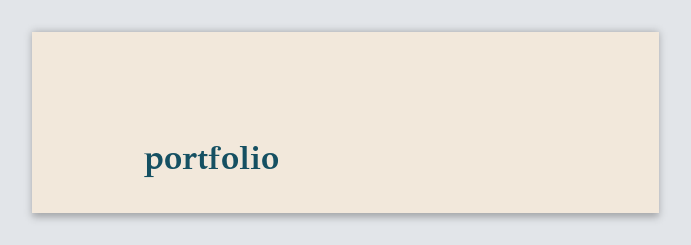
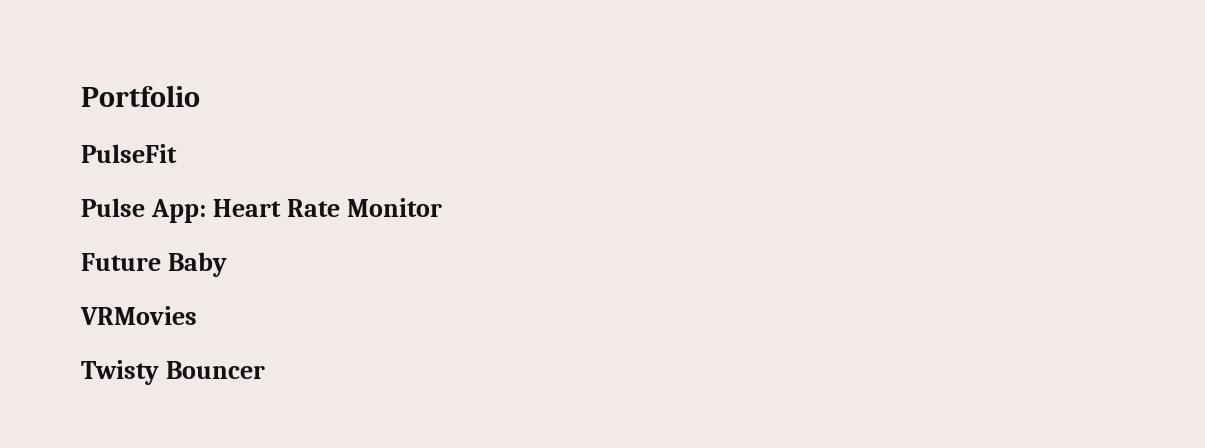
- portfolio
+ Portfolio
+ PulseFit
+ Pulse App: Heart Rate Monitor
+ Future Baby
+ VRMovies
+ Twisty Bouncer

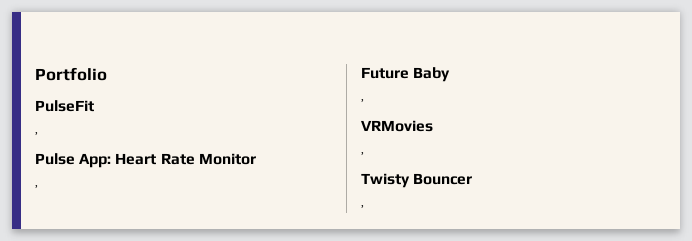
  PulseFit
+ ,
  Pulse App: Heart Rate Monitor
+ ,
  Future Baby
+ ,
  VRMovies
+ ,
  Twisty Bouncer
+ ,

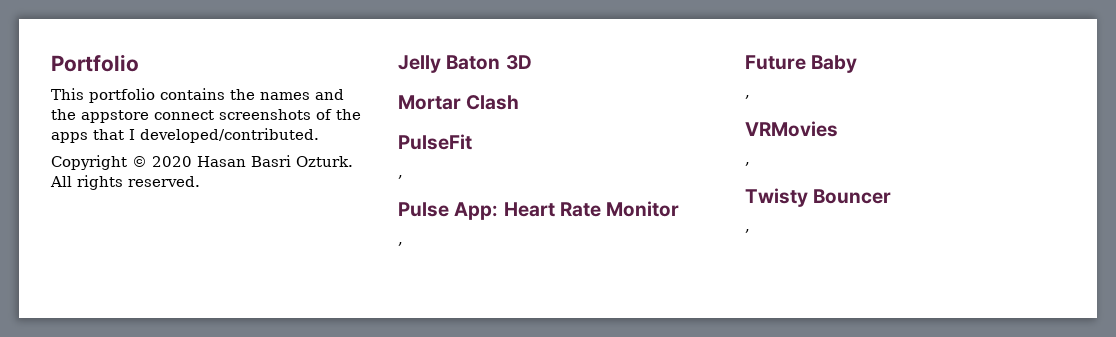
+ This portfolio contains the names and the appstore connect screenshots of the apps that I developed/contributed.
+ Copyright © 2020 Hasan Basri Ozturk. All rights reserved.
+ Jelly Baton 3D
+ Mortar Clash

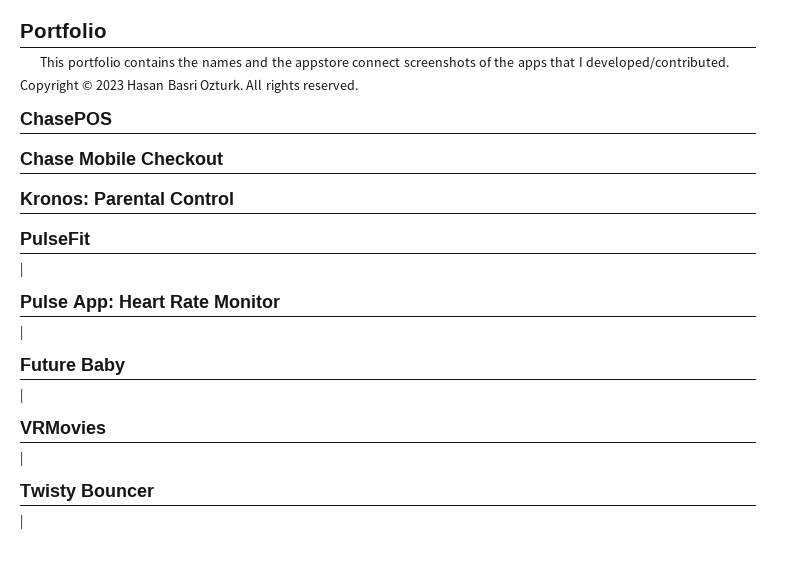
- Copyright © 2020 Hasan Basri Ozturk.
+ Copyright © 2023 Hasan Basri Ozturk.
- Jelly Baton 3D
- Mortar Clash
+ ChasePOS
+ Chase Mobile Checkout
+ Kronos: Parental Control
  PulseFit
- ,
+ |
  Pulse App: Heart Rate Monitor
- ,
+ |
  Future Baby
- ,
+ |
  VRMovies
- ,
+ |
  Twisty Bouncer
- ,
+ |

